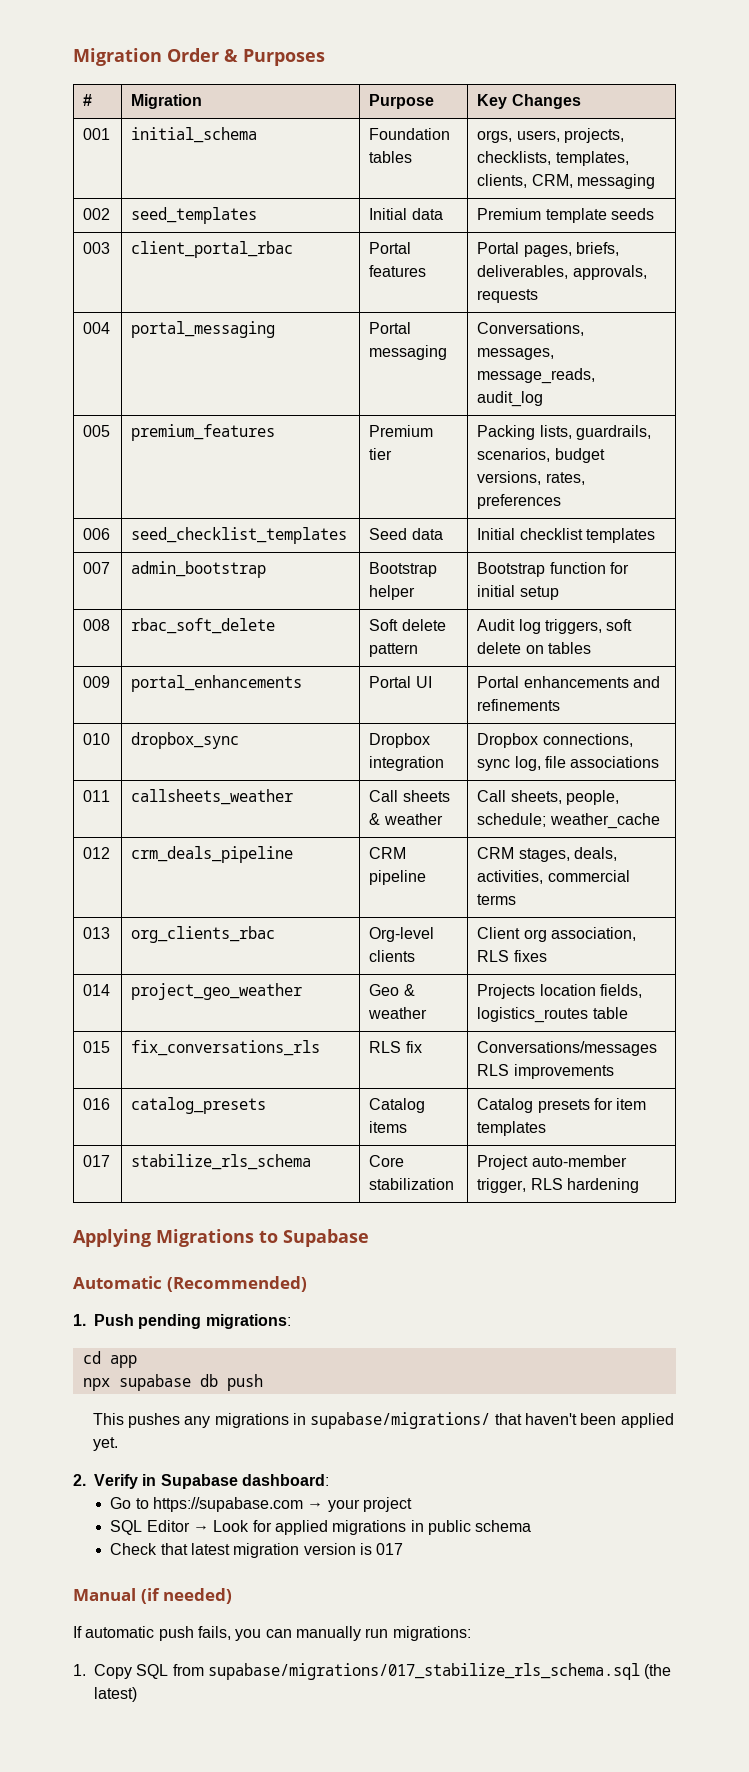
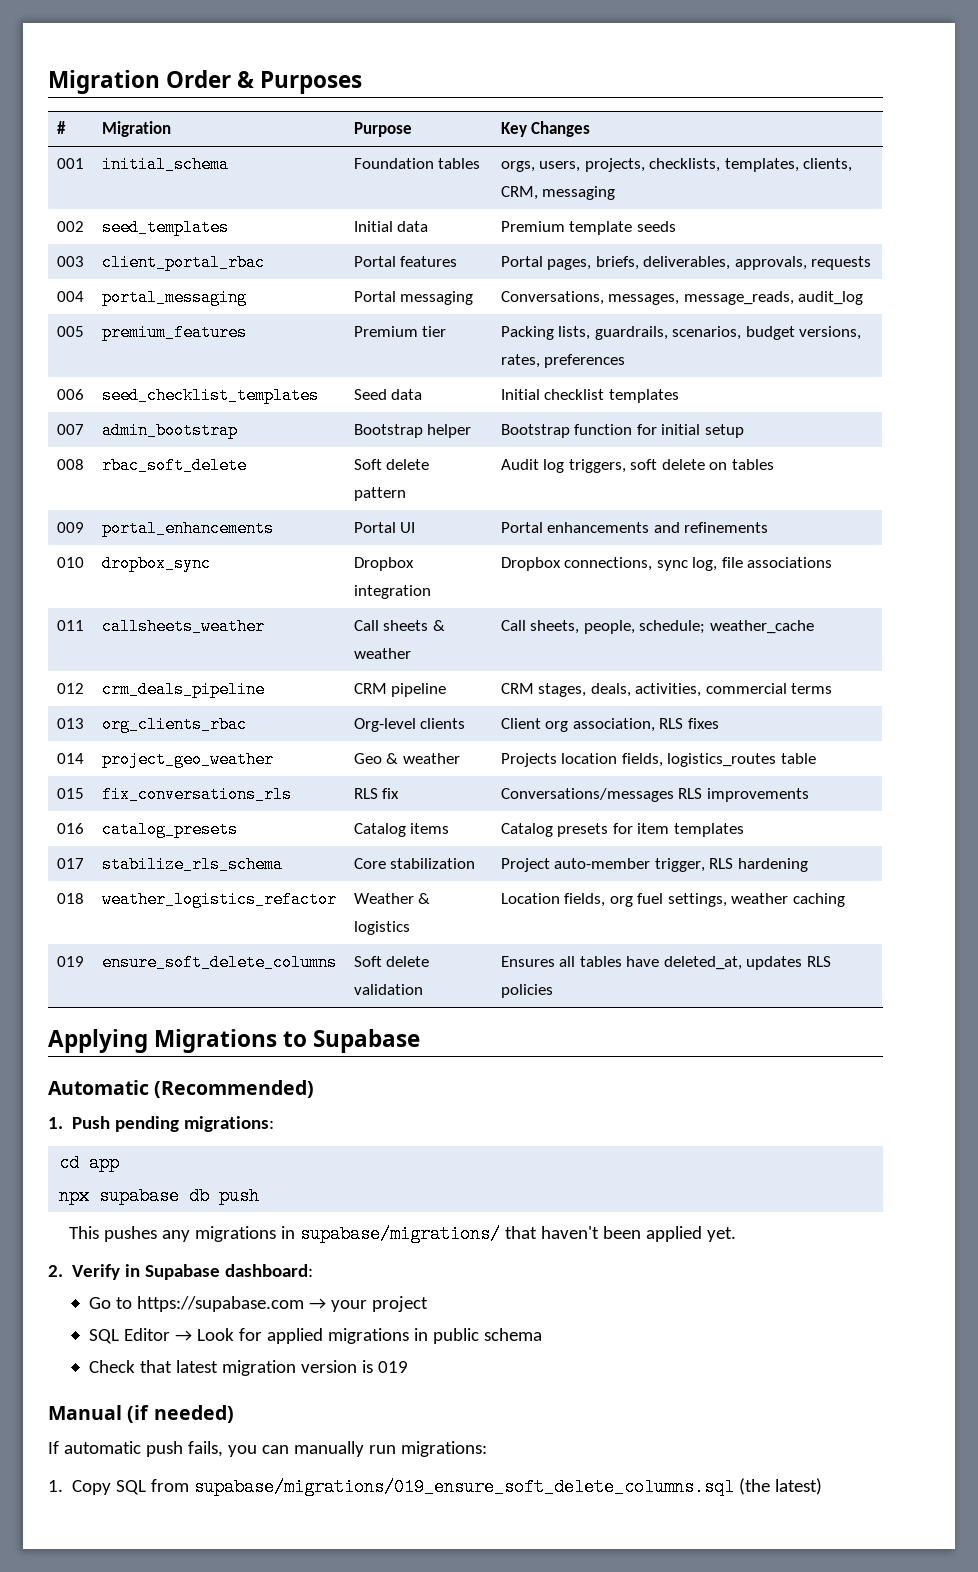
+ 018 | weather_logistics_refactor | Weather & logistics | Location fields, org fuel settings, weather caching
+ 019 | ensure_soft_delete_columns | Soft delete validation | Ensures all tables have deleted_at, updates RLS policies
- Check that latest migration version is 017
+ Check that latest migration version is 019
- 1. Copy SQL from supabase/migrations/017_stabilize_rls_schema.sql (the latest)
+ 1. Copy SQL from supabase/migrations/019_ensure_soft_delete_columns.sql (the latest)

